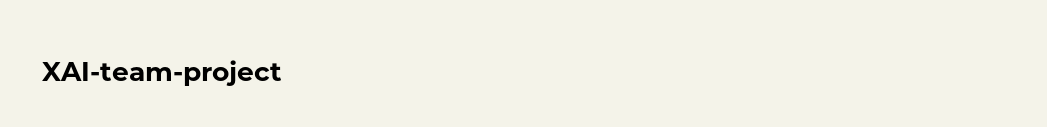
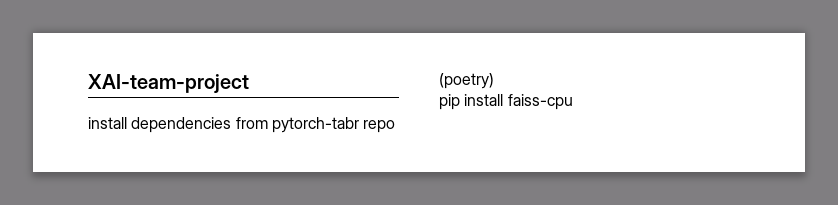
+ install dependencies from pytorch-tabr repo (poetry)
+ pip install faiss-cpu

